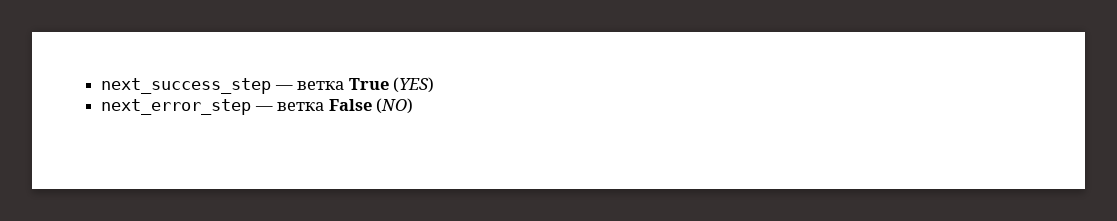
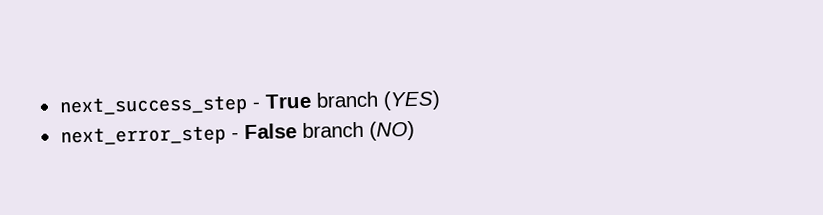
- next_success_step — ветка True (YES)
+ next_success_step - True branch (YES)
- next_error_step — ветка False (NO)
+ next_error_step - False branch (NO)

